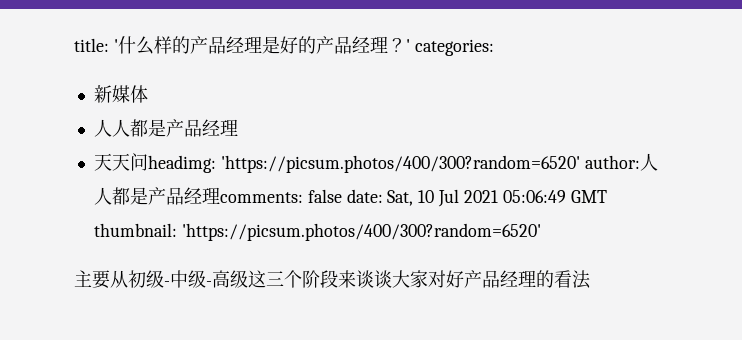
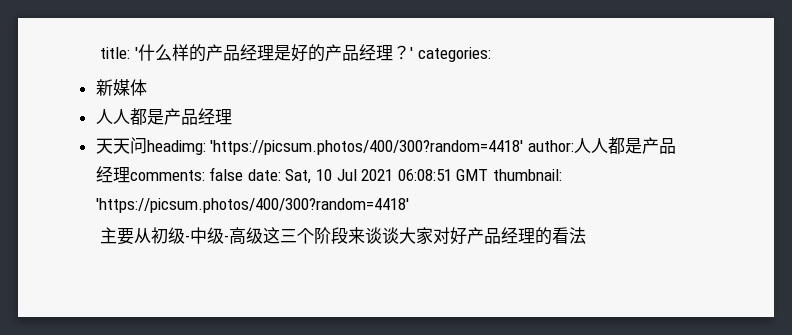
- 天天问headimg: 'https://picsum.photos/400/300?random=6520' author:人人都是产品经理comments: false date: Sat, 10 Jul 2021 05:06:49 GMT thumbnail: 'https://picsum.photos/400/300?random=6520'
+ 天天问headimg: 'https://picsum.photos/400/300?random=4418' author:人人都是产品经理comments: false date: Sat, 10 Jul 2021 06:08:51 GMT thumbnail: 'https://picsum.photos/400/300?random=4418'

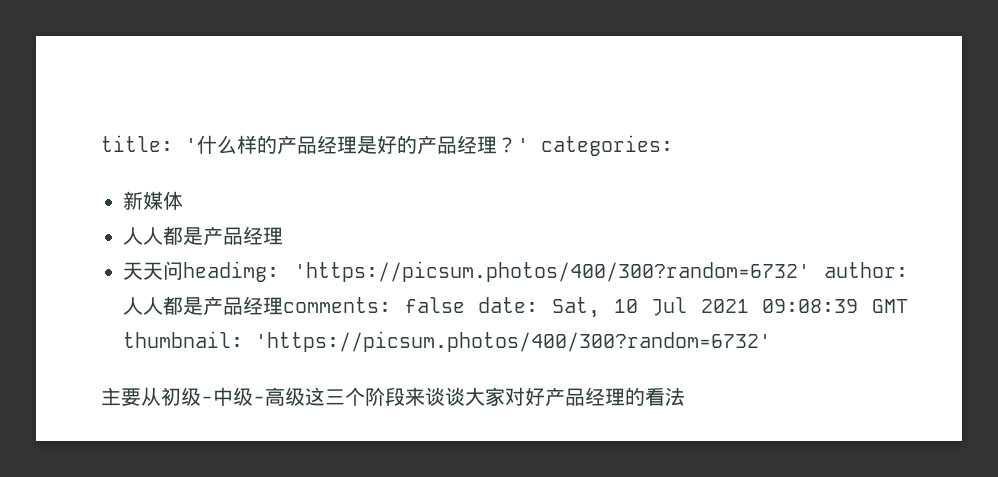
- 天天问headimg: 'https://picsum.photos/400/300?random=4418' author:人人都是产品经理comments: false date: Sat, 10 Jul 2021 06:08:51 GMT thumbnail: 'https://picsum.photos/400/300?random=4418'
+ 天天问headimg: 'https://picsum.photos/400/300?random=6732' author:人人都是产品经理comments: false date: Sat, 10 Jul 2021 09:08:39 GMT thumbnail: 'https://picsum.photos/400/300?random=6732'

